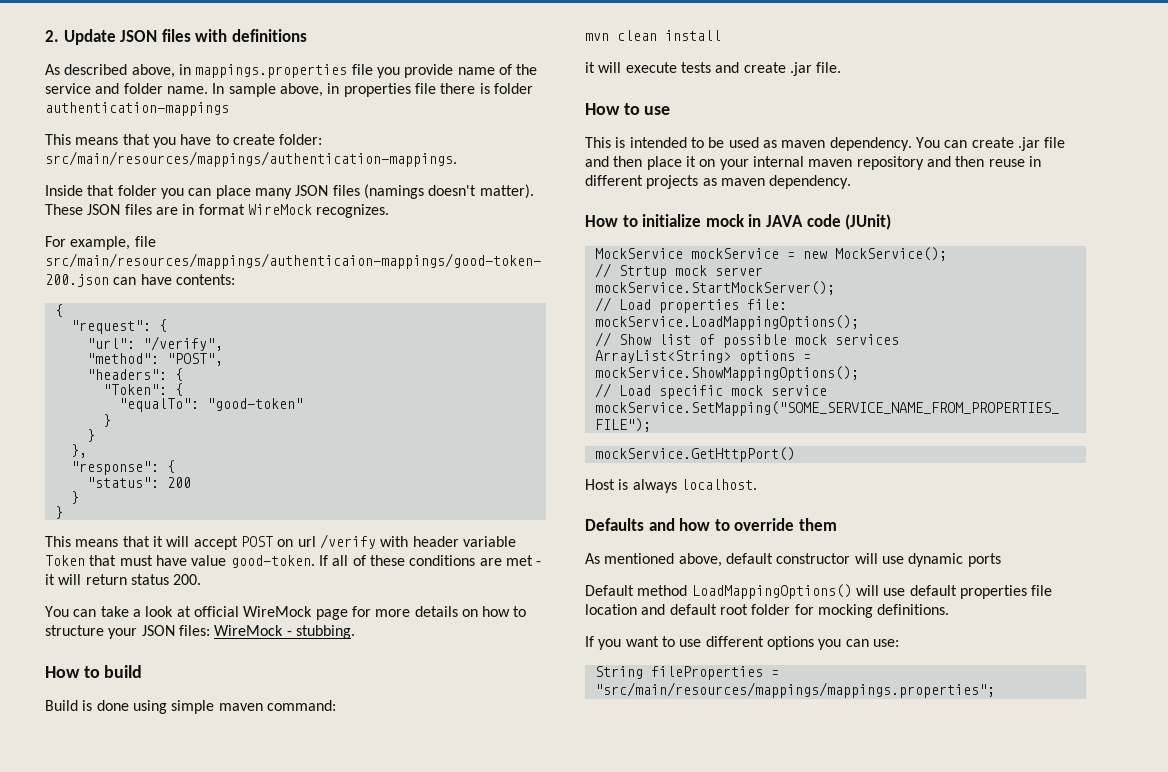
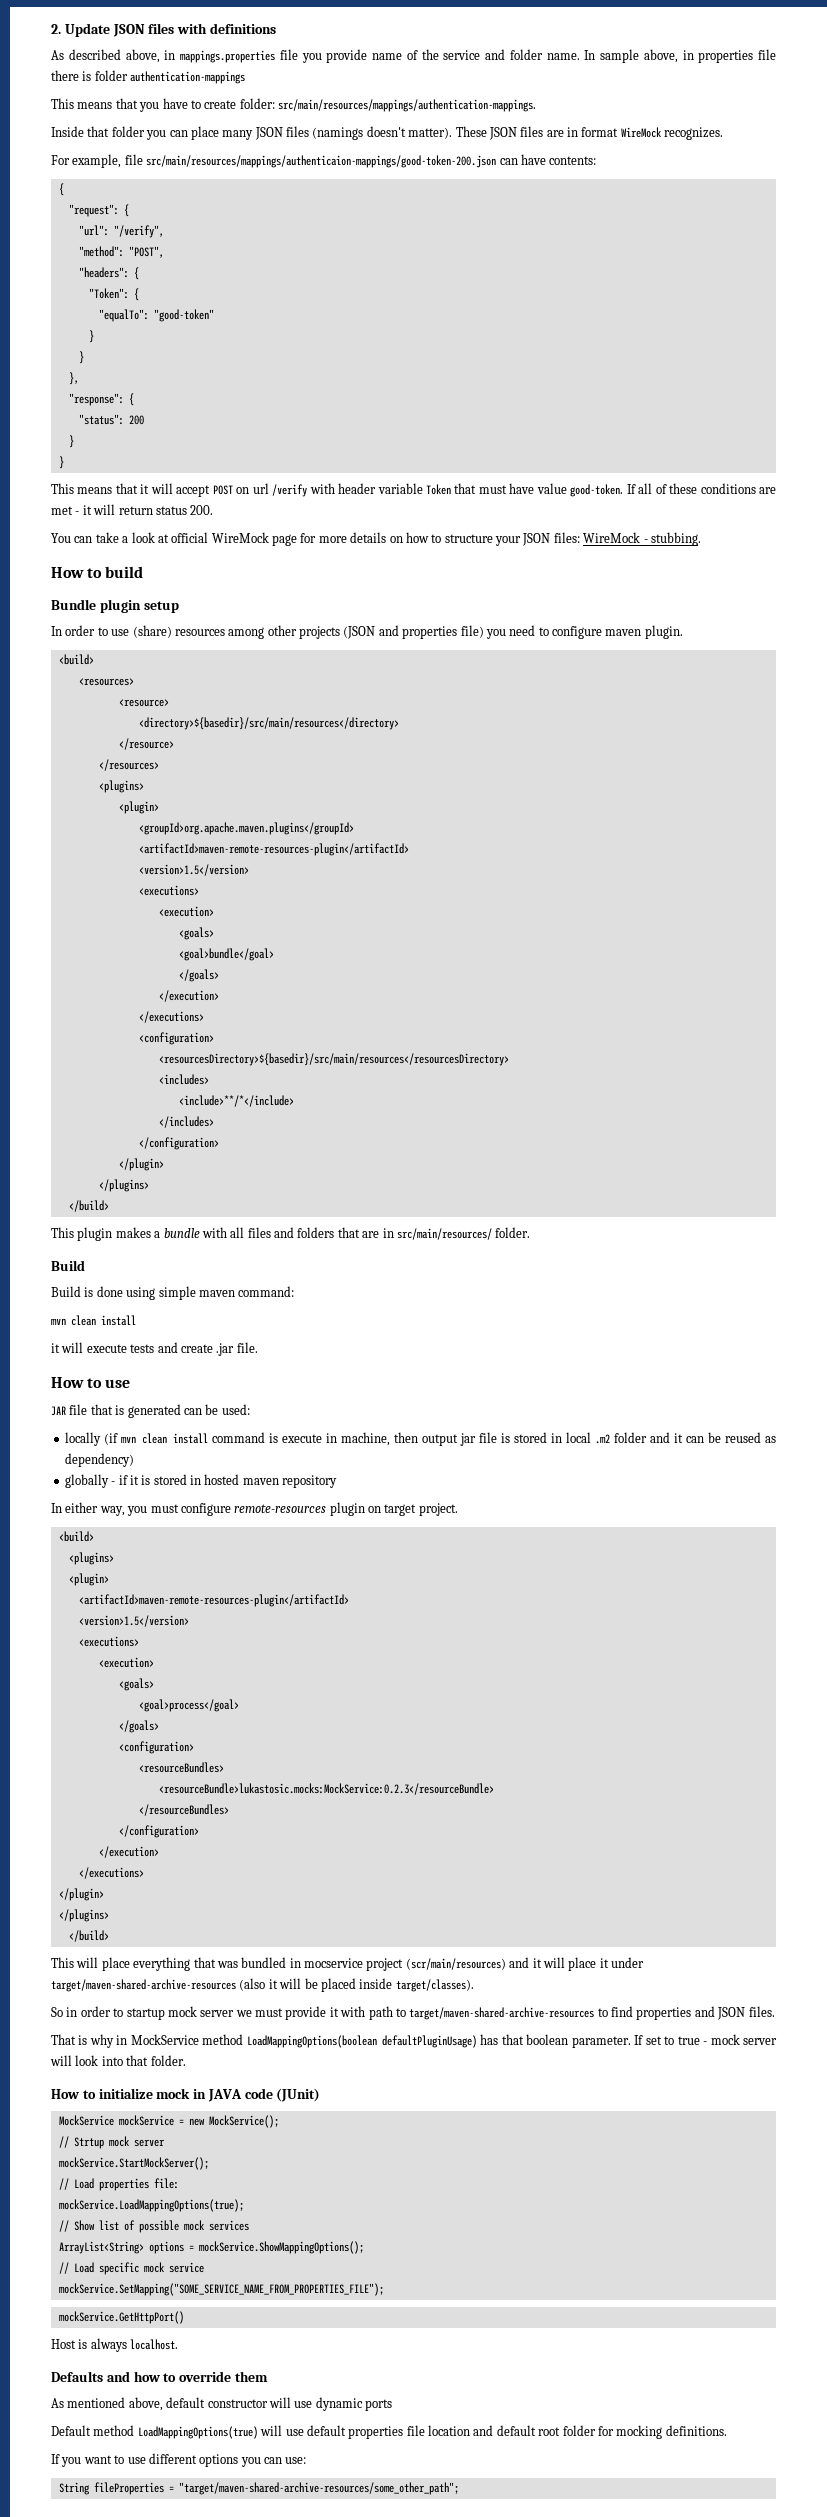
+ Bundle plugin setup
+ In order to use (share) resources among other projects (JSON and properties file) you need to configure maven plugin.
+ <build>
+ <resources>
+ <resource>
+ <directory>${basedir}/src/main/resources</directory>
+ </resource>
+ </resources>
+ <plugins>
+ <plugin>
+ <groupId>org.apache.maven.plugins</groupId>
+ <artifactId>maven-remote-resources-plugin</artifactId>
+ <version>1.5</version>
+ <executions>
+ <execution>
+ <goals>
+ <goal>bundle</goal>
+ </goals>
+ </execution>
+ </executions>
+ <configuration>
+ <resourcesDirectory>${basedir}/src/main/resources</resourcesDirectory>
+ <includes>
+ <include>**/*</include>
+ </includes>
+ </configuration>
+ </plugin>
+ </plugins>
+ </build>
+ This plugin makes a bundle with all files and folders that are in src/main/resources/ folder.
+ Build
- This is intended to be used as maven dependency. You can create .jar file and then place it on your internal maven repository and then reuse in different projects as maven dependency.
+ JAR file that is generated can be used:
+ locally (if mvn clean install command is execute in machine, then output jar file is stored in local .m2 folder and it can be reused as dependency)
+ globally - if it is stored in hosted maven repository
+ In either way, you must configure remote-resources plugin on target project.
+ <build>
+ <plugins>
+ <plugin>
+ <artifactId>maven-remote-resources-plugin</artifactId>
+ <version>1.5</version>
+ <executions>
+ <execution>
+ <goals>
+ <goal>process</goal>
+ </goals>
+ <configuration>
+ <resourceBundles>
+ <resourceBundle>lukastosic.mocks:MockService:0.2.3</resourceBundle>
+ </resourceBundles>
+ </configuration>
+ </execution>
+ </executions>
+ </plugin>
+ </plugins>
+ </build>
+ This will place everything that was bundled in mocservice project (scr/main/resources) and it will place it under target/maven-shared-archive-resources (also it will be placed inside target/classes).
+ So in order to startup mock server we must provide it with path to target/maven-shared-archive-resources to find properties and JSON files.
+ That is why in MockService method LoadMappingOptions(boolean defaultPluginUsage) has that boolean parameter. If set to true - mock server will look into that folder.
- mockService.LoadMappingOptions();
+ mockService.LoadMappingOptions(true);
- Default method LoadMappingOptions() will use default properties file location and default root folder for mocking definitions.
+ Default method LoadMappingOptions(true) will use default properties file location and default root folder for mocking definitions.
- String fileProperties = "src/main/resources/mappings/mappings.properties";
+ String fileProperties = "target/maven-shared-archive-resources/some_other_path";

